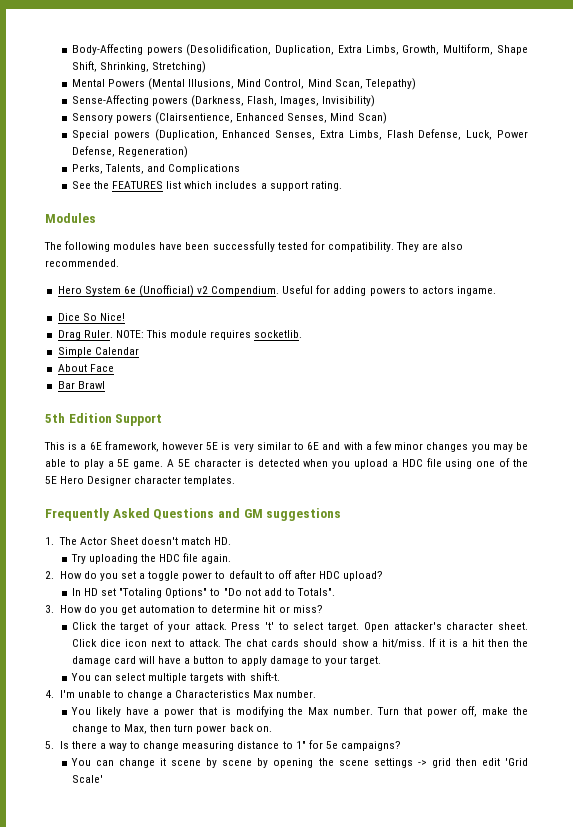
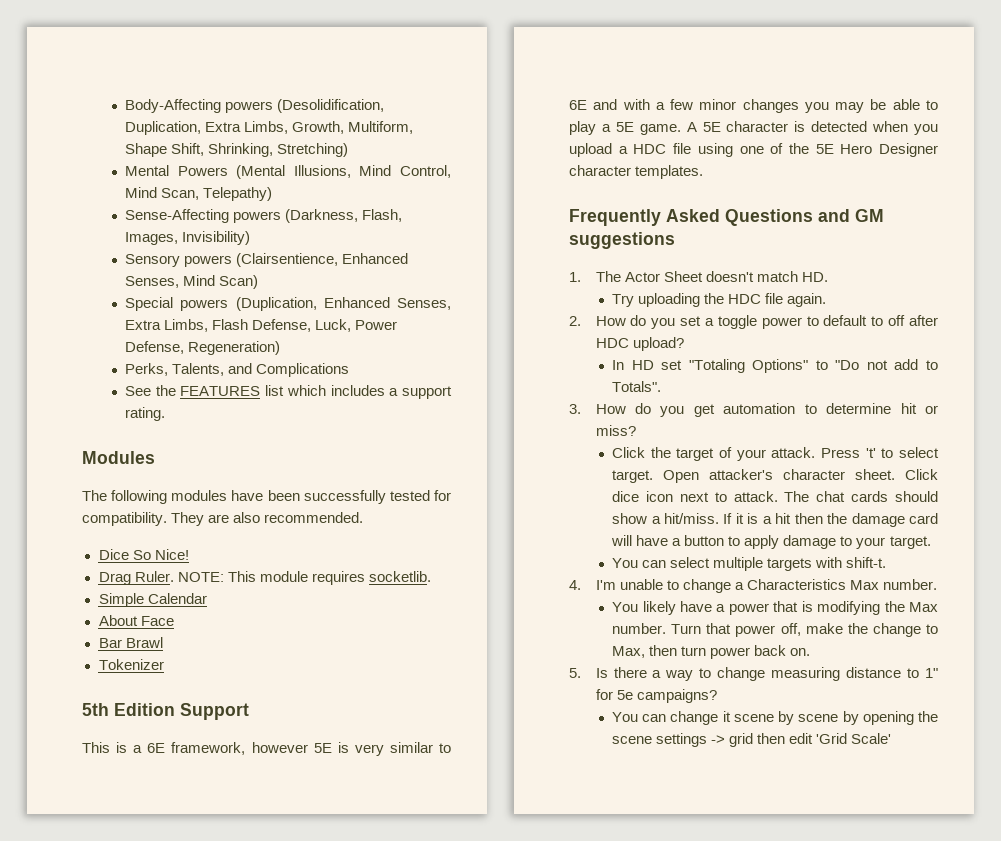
- Hero System 6e (Unofficial) v2 Compendium. Useful for adding powers to actors ingame.
+ Tokenizer

